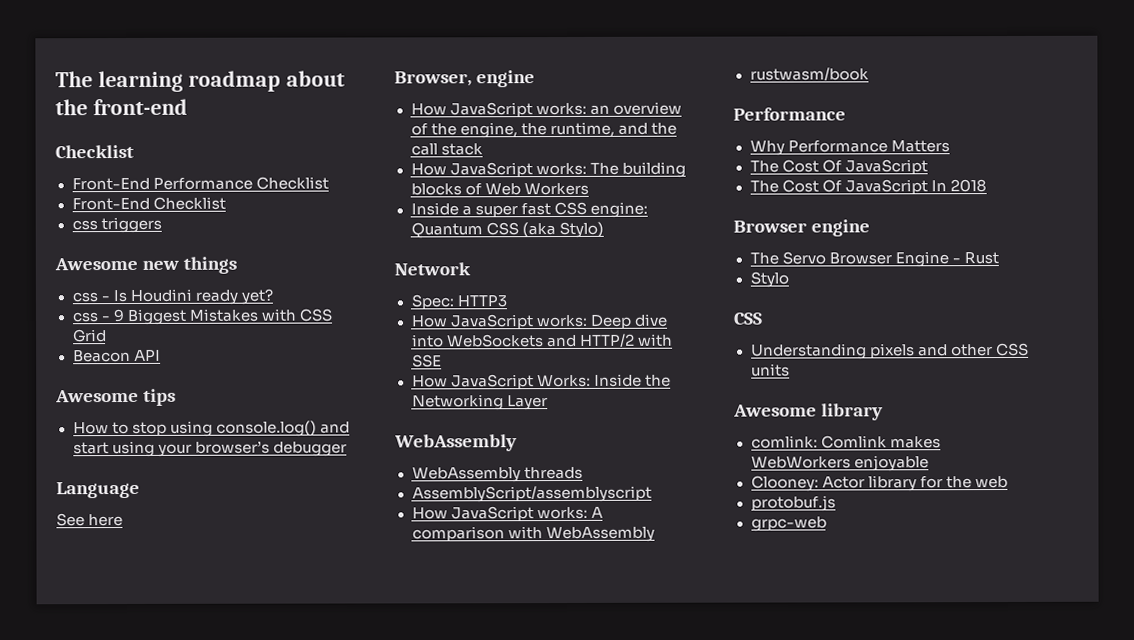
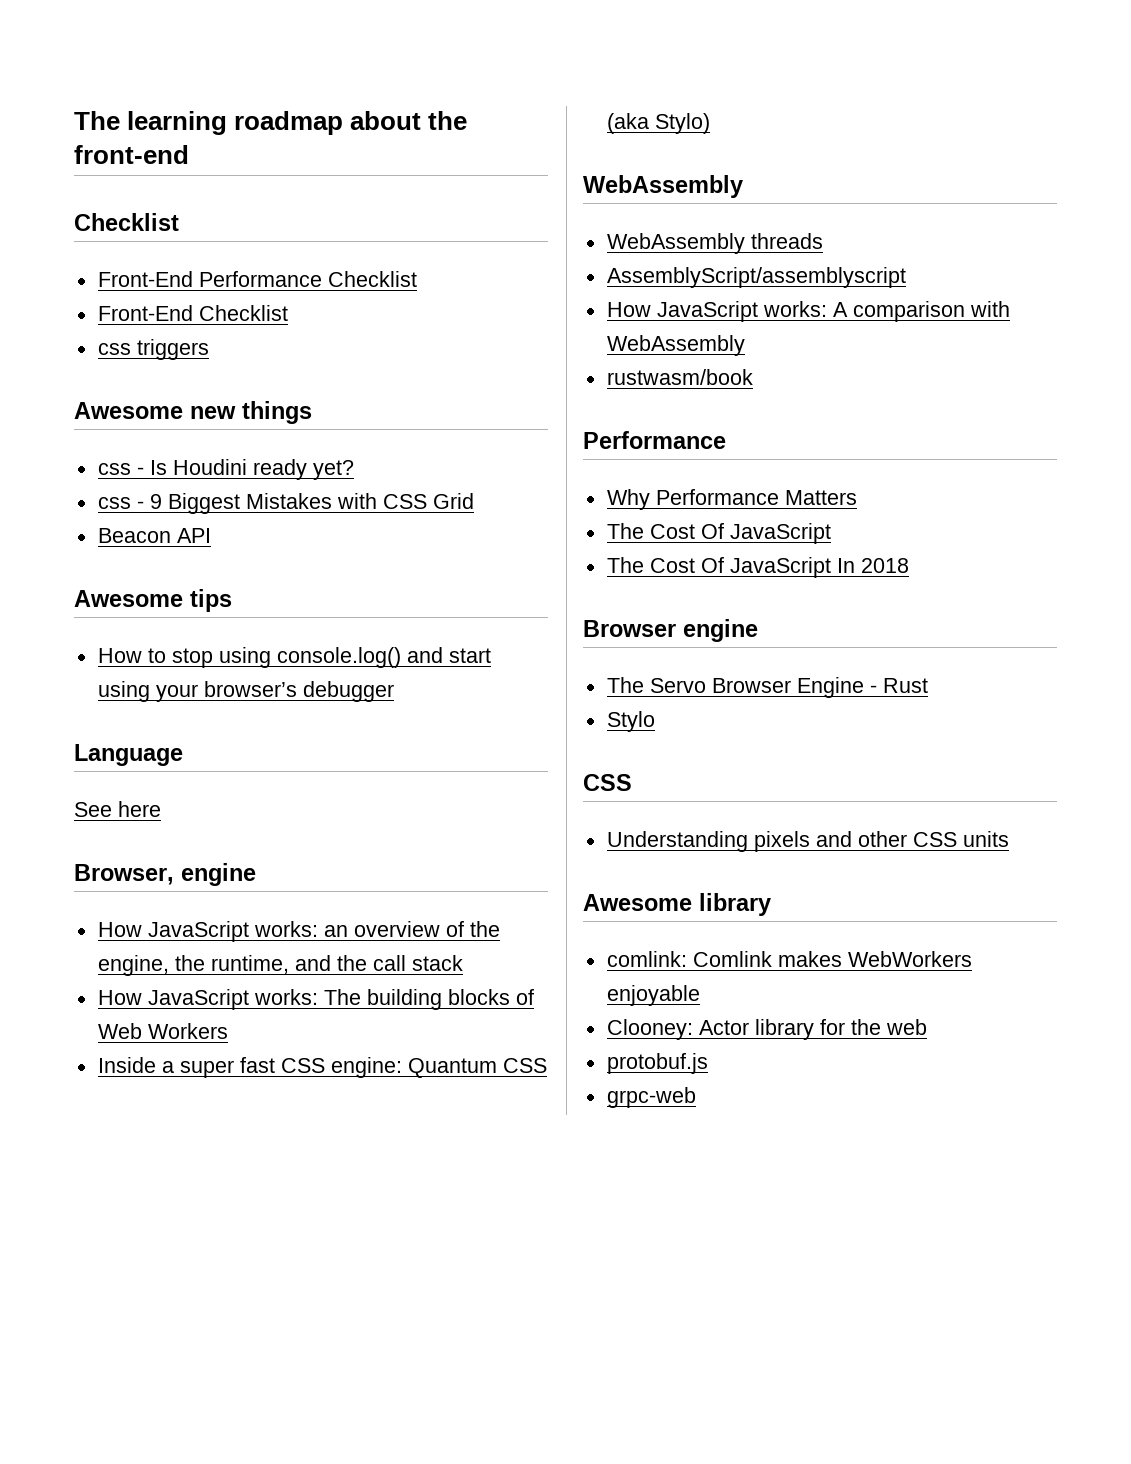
- Network
- Spec: HTTP3
- How JavaScript works: Deep dive into WebSockets and HTTP/2 with SSE
- How JavaScript Works: Inside the Networking Layer

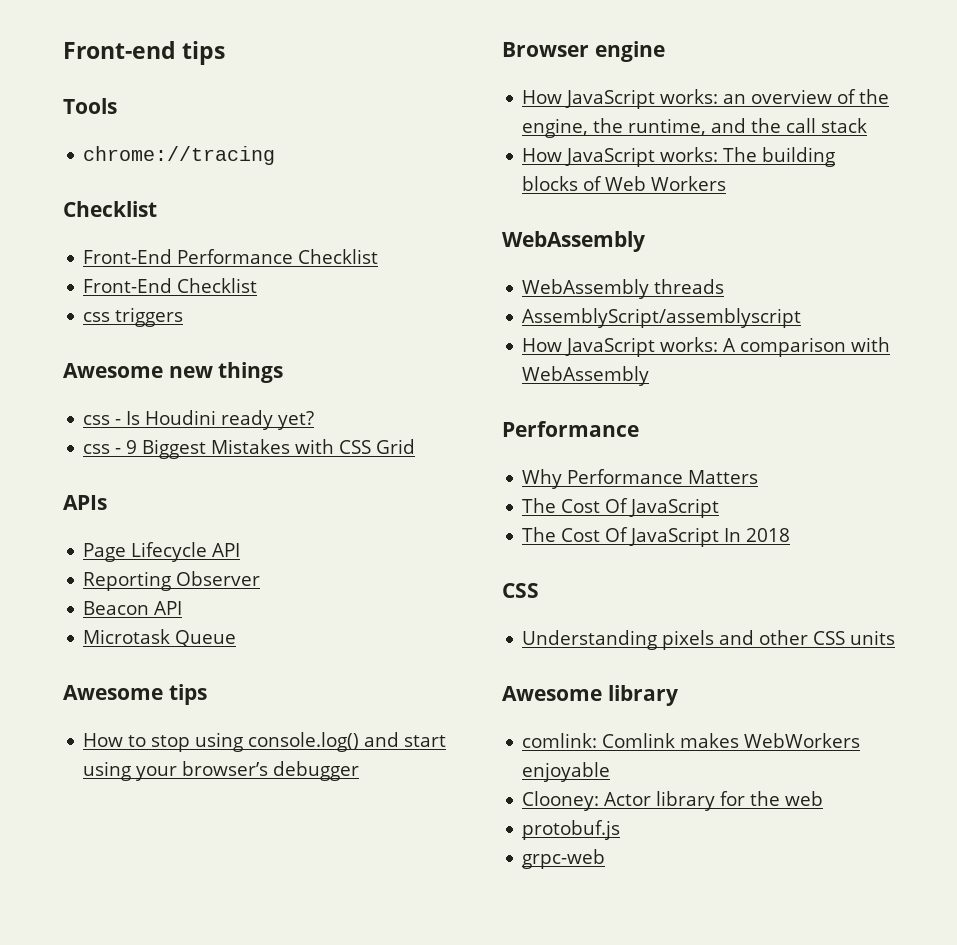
- The learning roadmap about the front-end
+ Front-end tips
+ Tools
+ chrome://tracing
+ APIs
+ Page Lifecycle API
+ Reporting Observer
+ Microtask Queue
- Language
- See here
- Browser, engine
+ Browser engine
- Inside a super fast CSS engine: Quantum CSS (aka Stylo)
- rustwasm/book
- Browser engine
- The Servo Browser Engine - Rust
- Stylo

